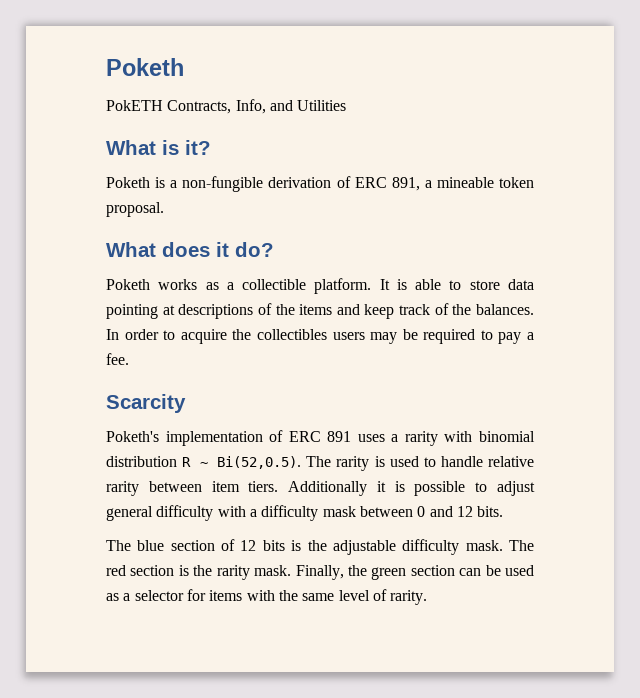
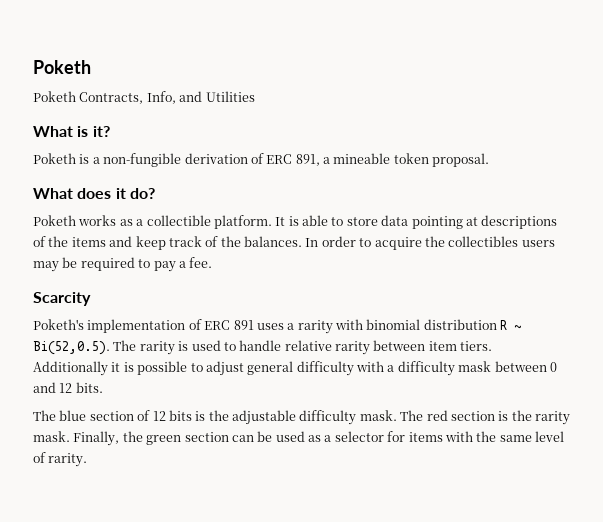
- PokETH Contracts, Info, and Utilities
+ Poketh Contracts, Info, and Utilities

